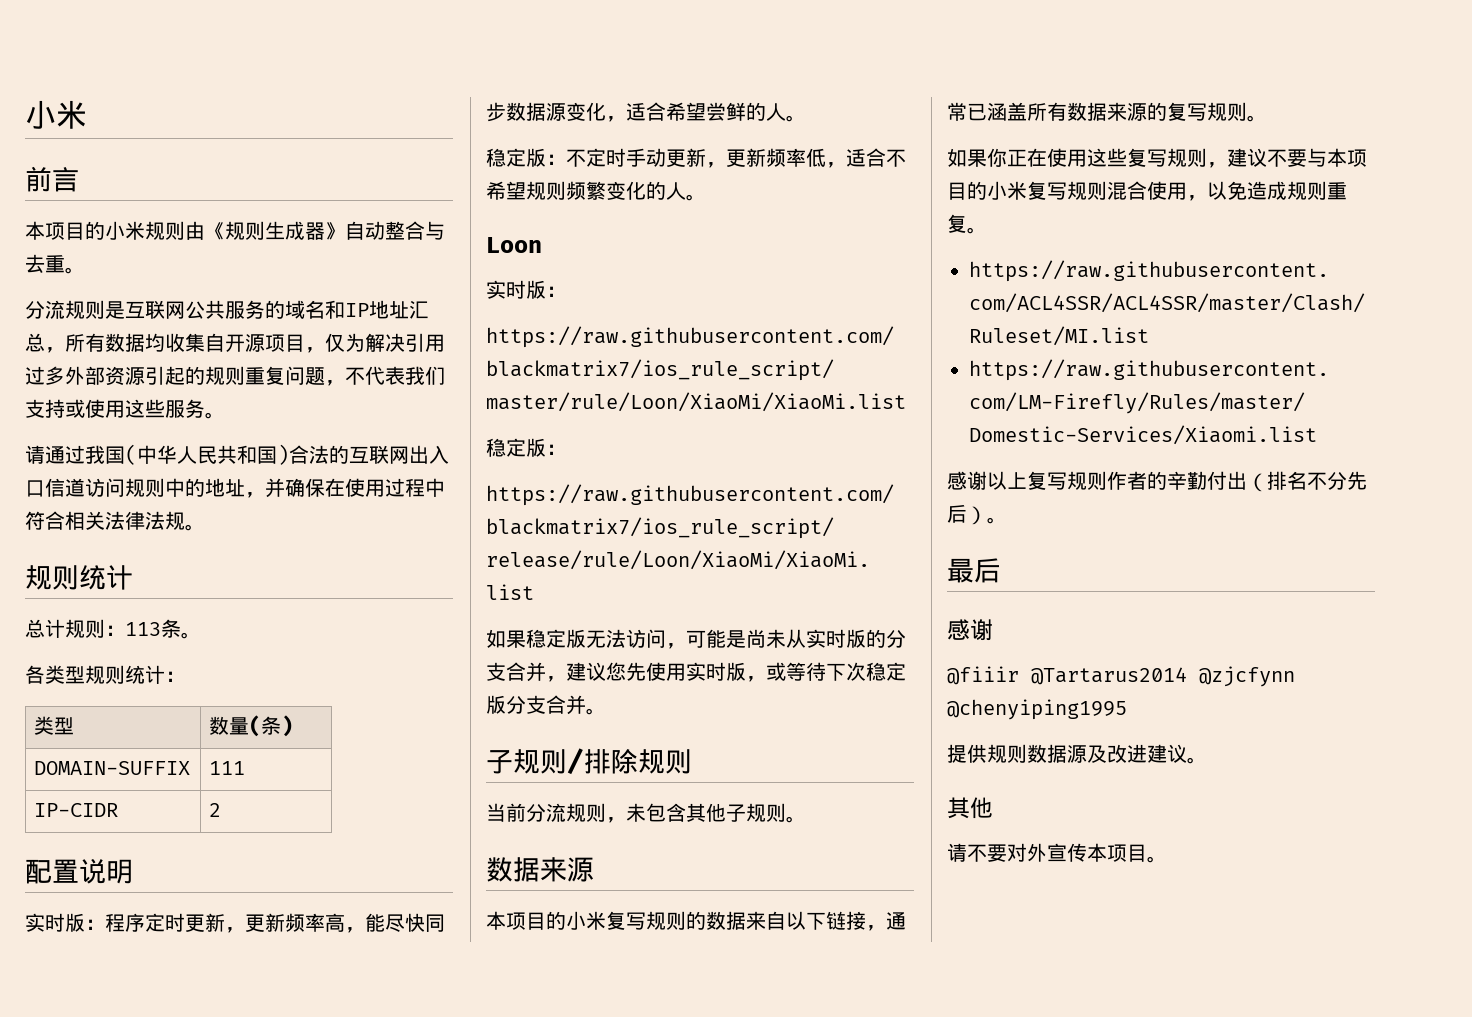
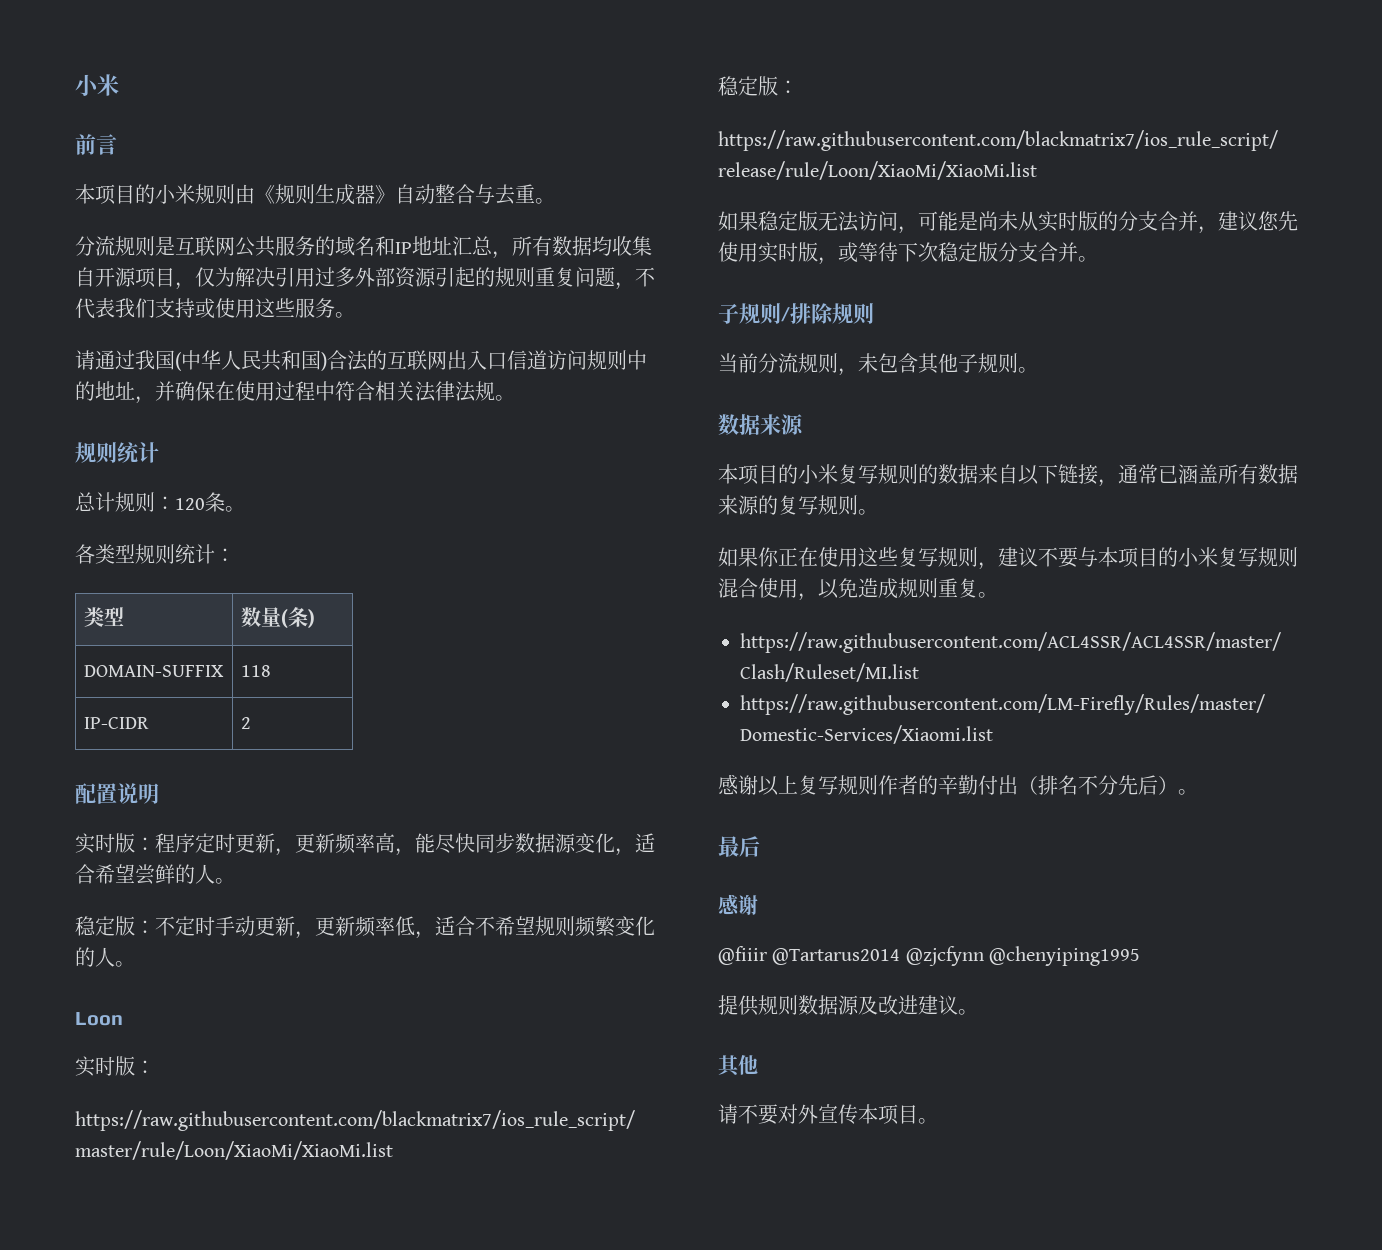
- 总计规则：113条。
+ 总计规则：120条。
- DOMAIN-SUFFIX | 111
+ DOMAIN-SUFFIX | 118

